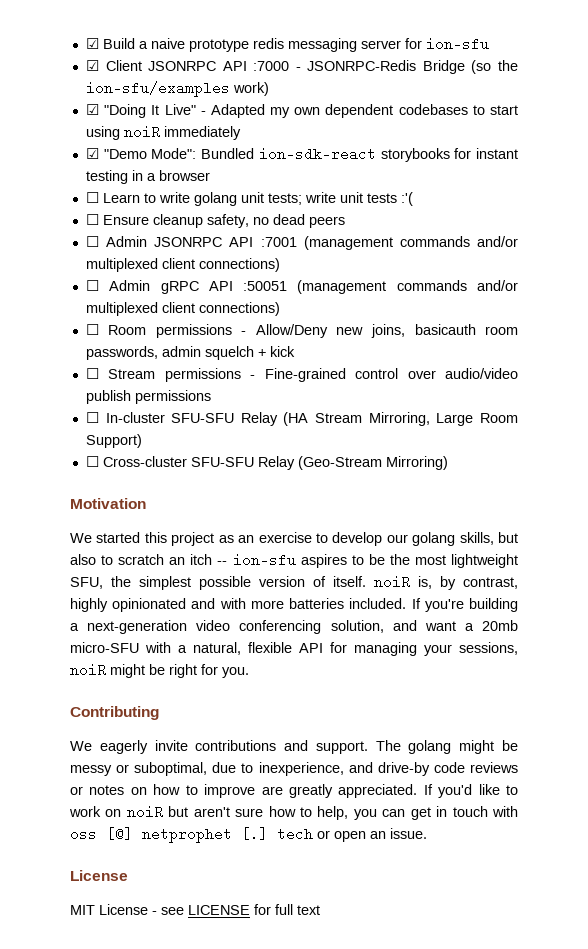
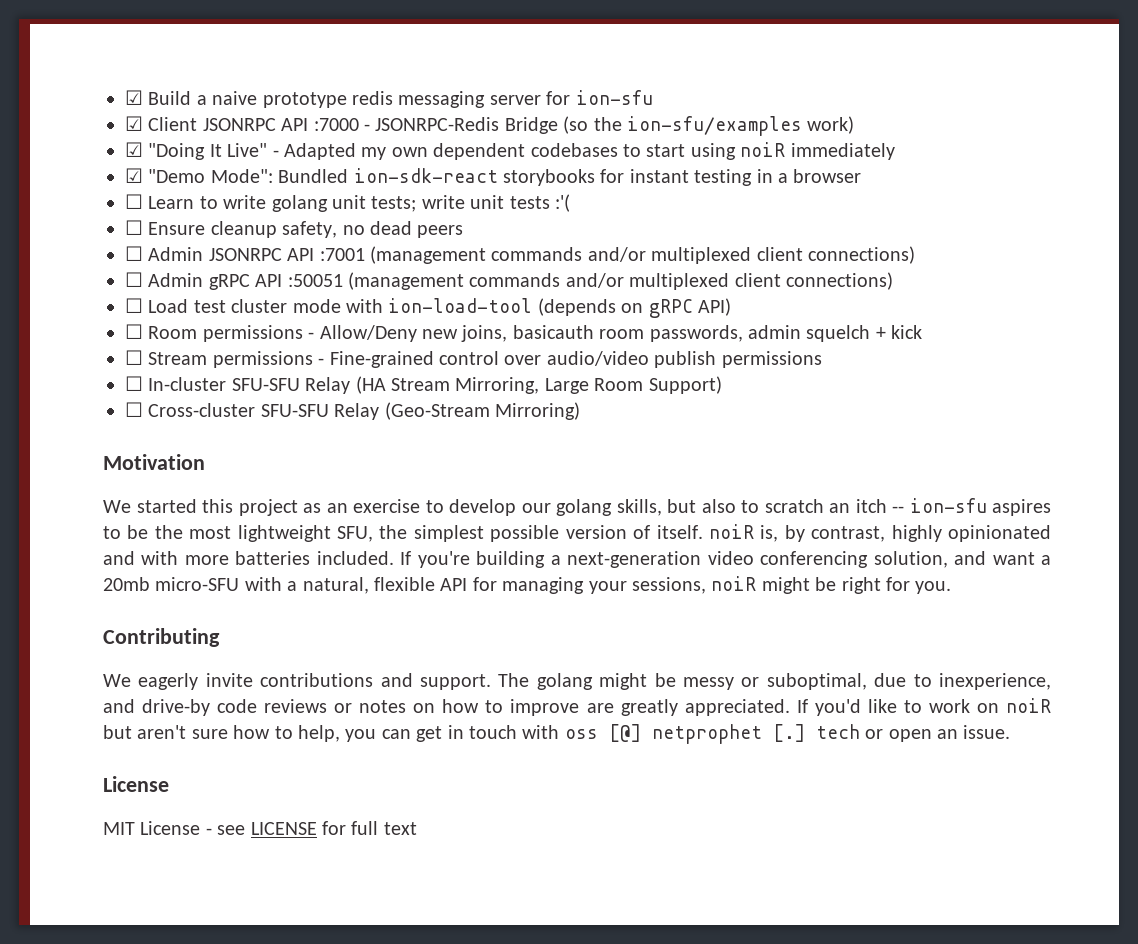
+ ☐ Load test cluster mode with ion-load-tool (depends on gRPC API)

